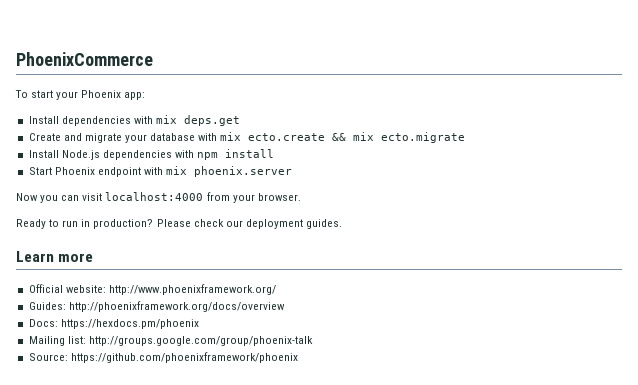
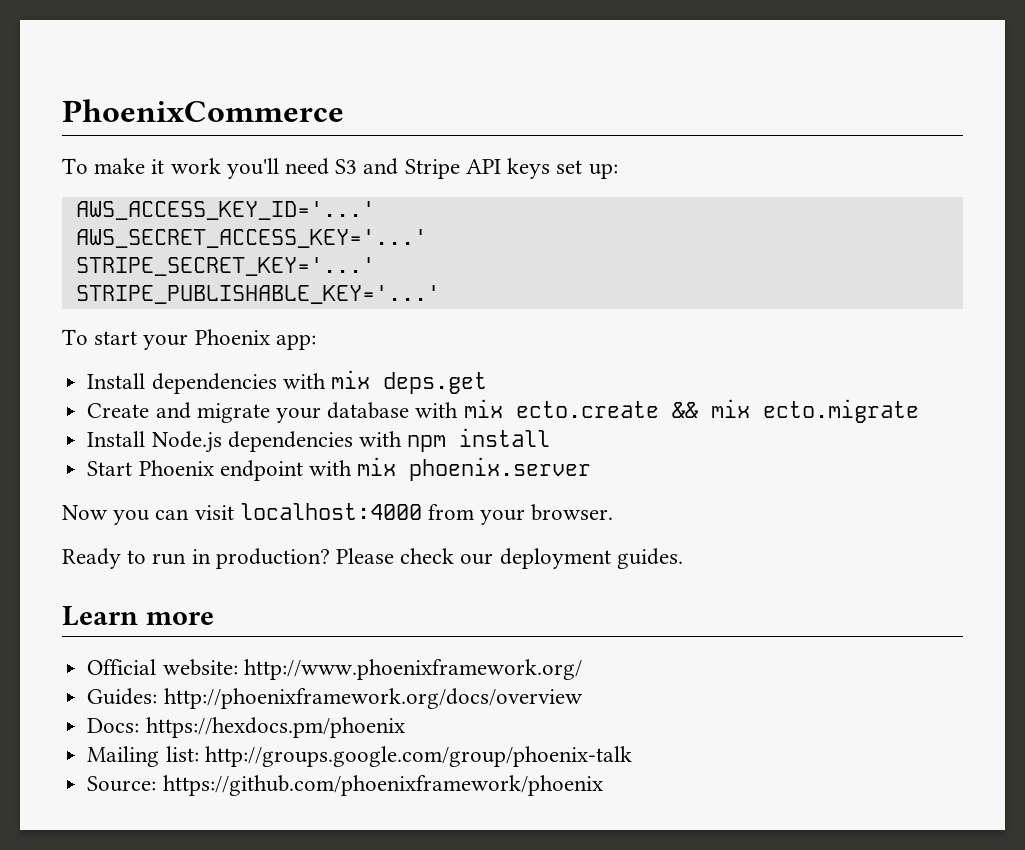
+ To make it work you'll need S3 and Stripe API keys set up:
+ AWS_ACCESS_KEY_ID='...'
+ AWS_SECRET_ACCESS_KEY='...'
+ STRIPE_SECRET_KEY='...'
+ STRIPE_PUBLISHABLE_KEY='...'

